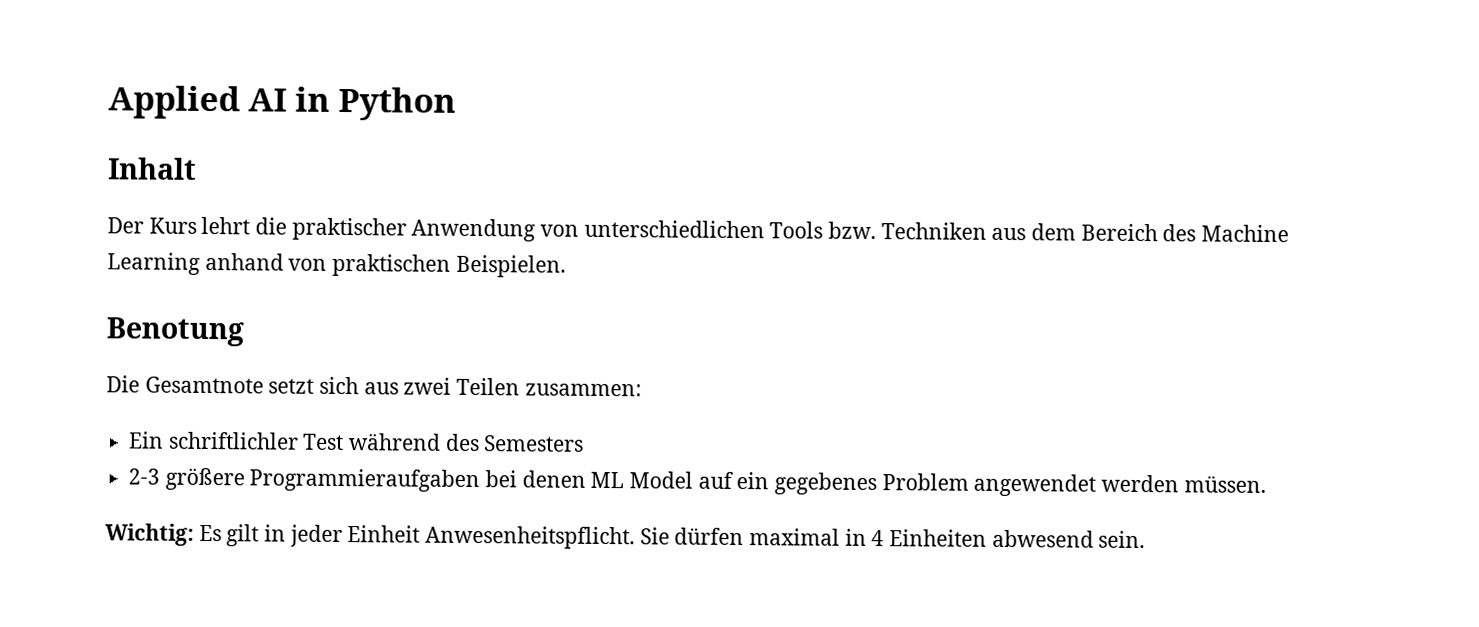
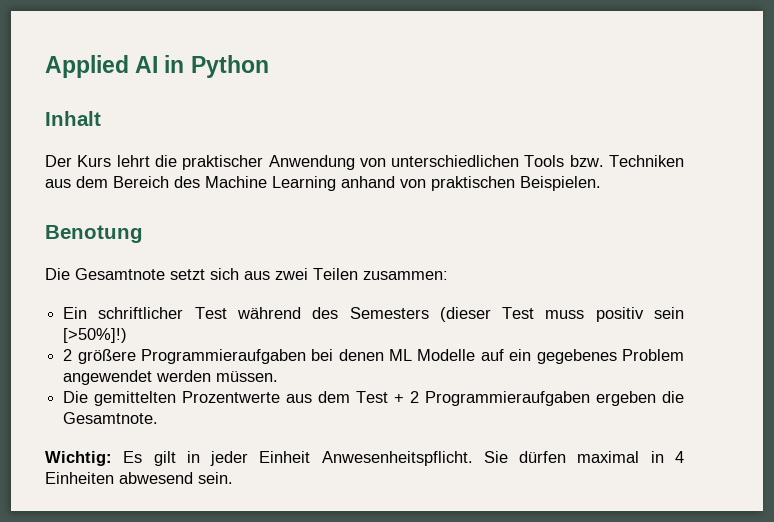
- Ein schriftlichler Test während des Semesters
- 2-3 größere Programmieraufgaben bei denen ML Model auf ein gegebenes Problem angewendet werden müssen.
+ Ein schriftlicher Test während des Semesters (dieser Test muss positiv sein [>50%]!)
+ 2 größere Programmieraufgaben bei denen ML Modelle auf ein gegebenes Problem angewendet werden müssen.
+ Die gemittelten Prozentwerte aus dem Test + 2 Programmieraufgaben ergeben die Gesamtnote.

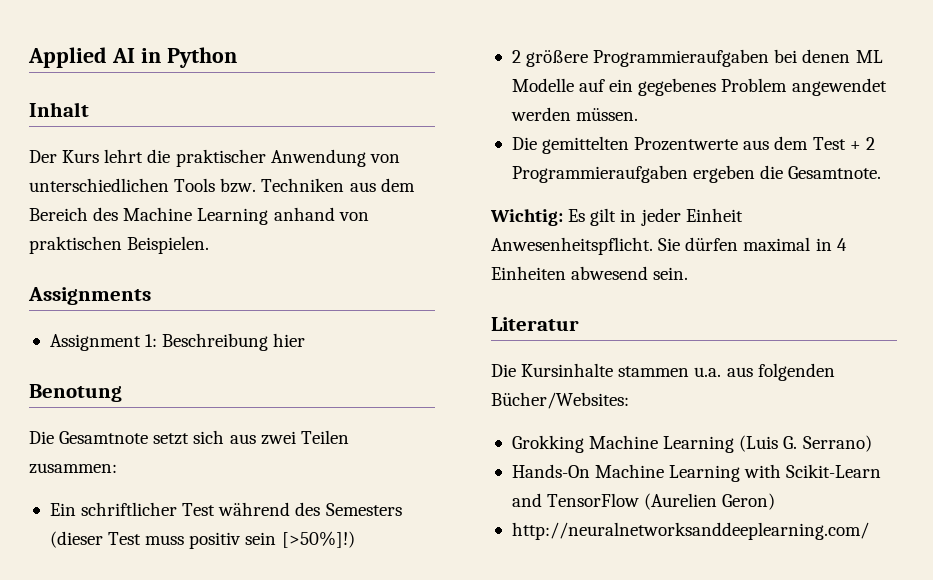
+ Assignments
+ Assignment 1: Beschreibung hier
+ Literatur
+ Die Kursinhalte stammen u.a. aus folgenden Bücher/Websites:
+ Grokking Machine Learning (Luis G. Serrano)
+ Hands-On Machine Learning with Scikit-Learn and TensorFlow (Aurelien Geron)
+ http://neuralnetworksanddeeplearning.com/

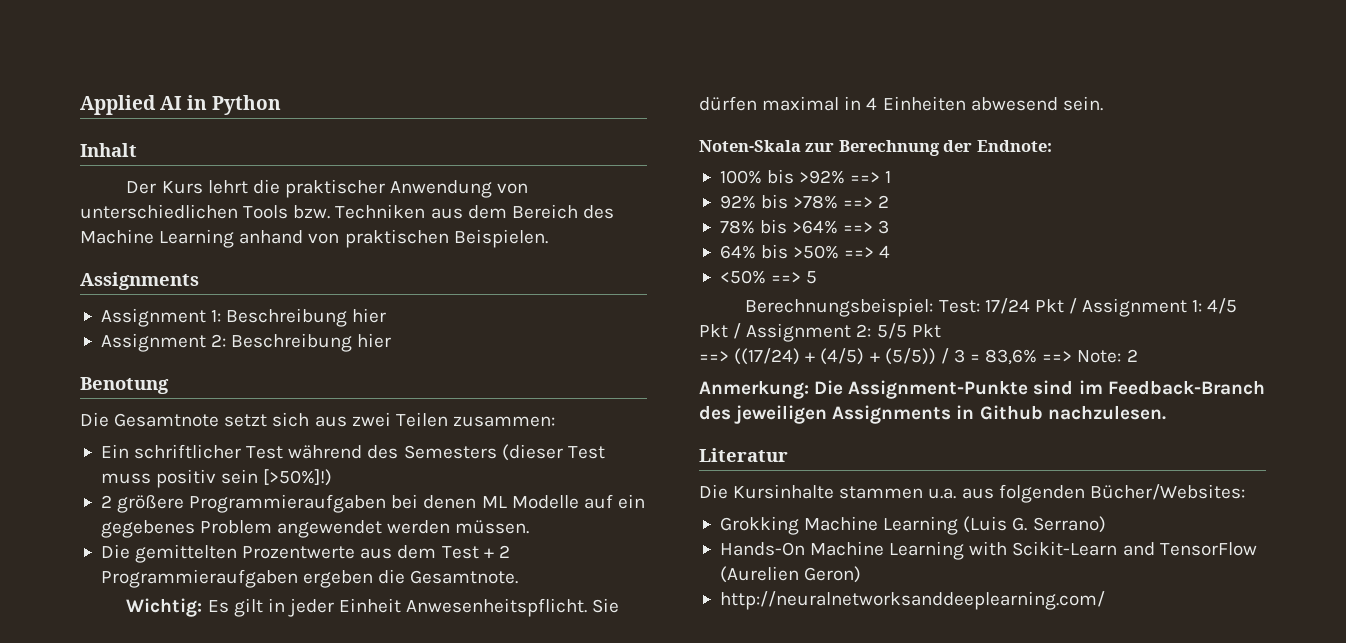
+ Assignment 2: Beschreibung hier
+ Noten-Skala zur Berechnung der Endnote:
+ 100% bis >92% ==> 1
+ 92% bis >78% ==> 2
+ 78% bis >64% ==> 3
+ 64% bis >50% ==> 4
+ <50% ==> 5
+ Berechnungsbeispiel: Test: 17/24 Pkt / Assignment 1: 4/5 Pkt / Assignment 2: 5/5 Pkt
+ ==> ((17/24) + (4/5) + (5/5)) / 3 = 83,6% ==> Note: 2
+ Anmerkung: Die Assignment-Punkte sind im Feedback-Branch des jeweiligen Assignments in Github nachzulesen.

